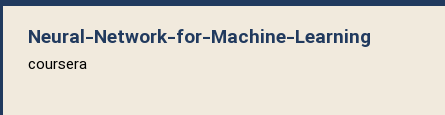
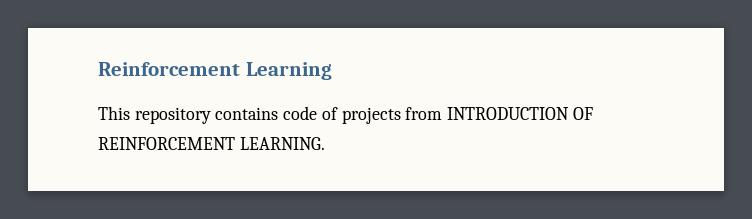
- Neural-Network-for-Machine-Learning
- coursera
+ Reinforcement Learning
+ This repository contains code of projects from INTRODUCTION OF REINFORCEMENT LEARNING.

